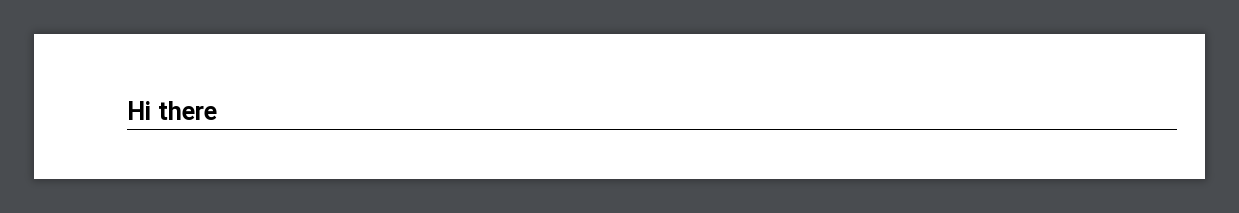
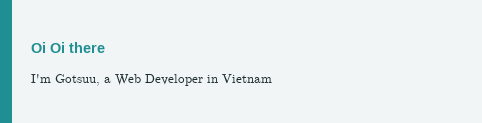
- Hi there
+ Oi Oi there
+ I'm Gotsuu, a Web Developer in Vietnam

